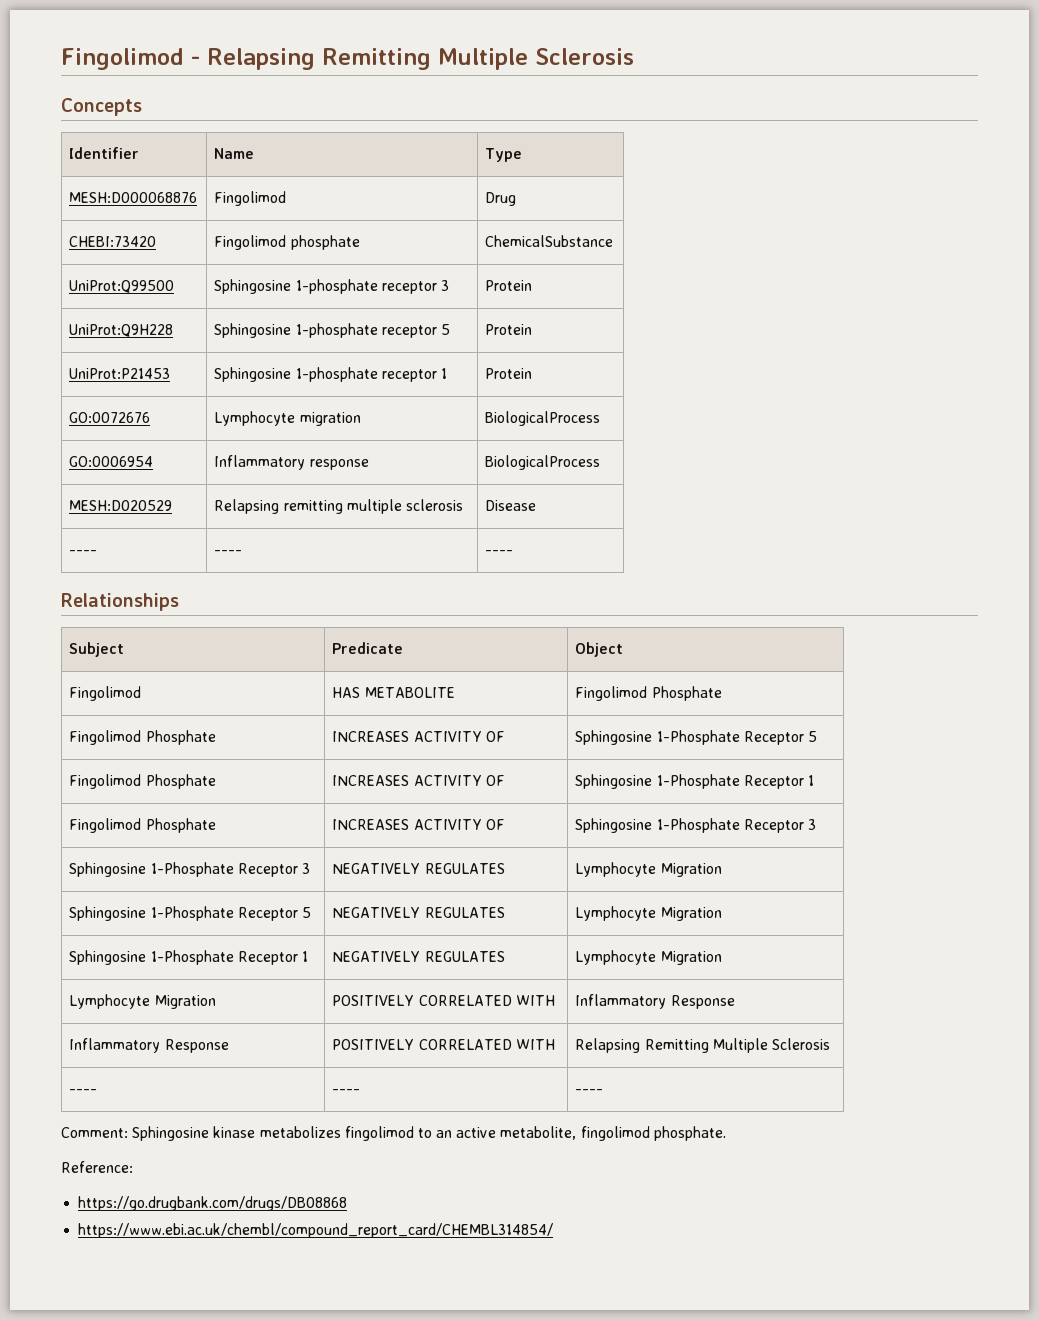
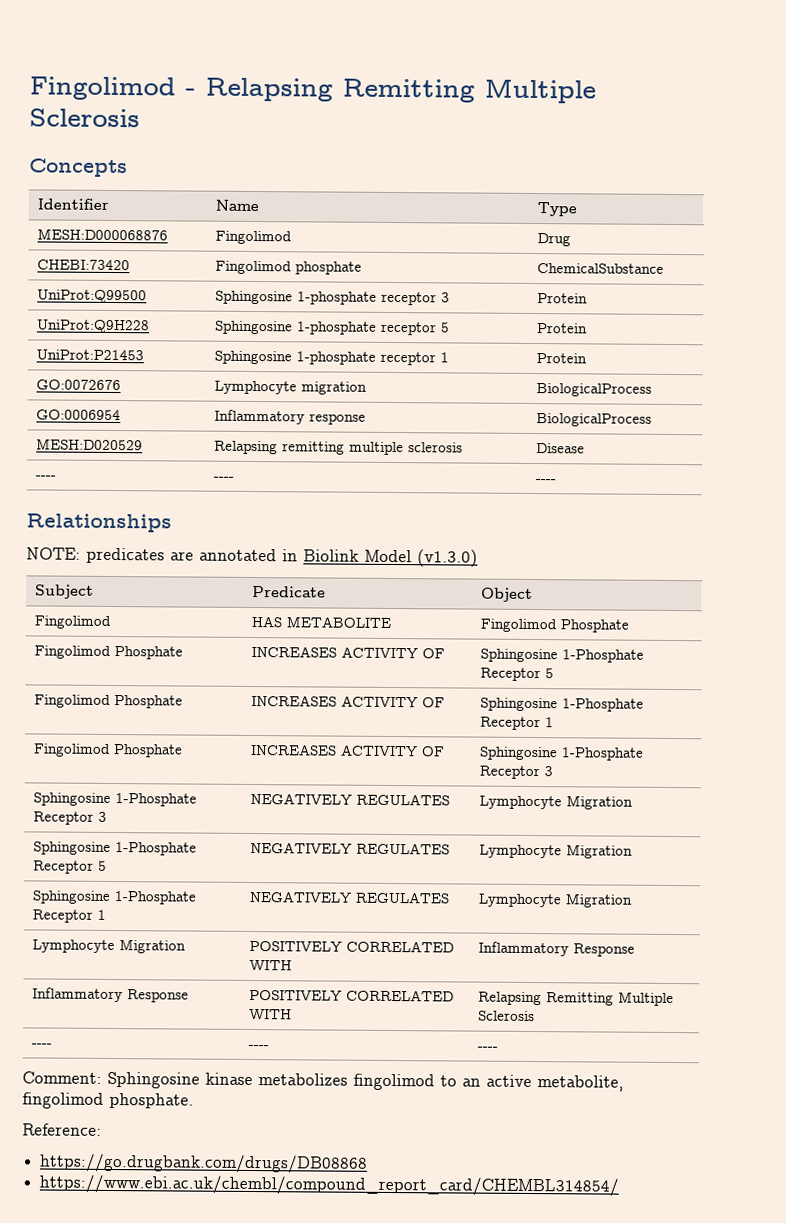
+ NOTE: predicates are annotated in Biolink Model (v1.3.0)

